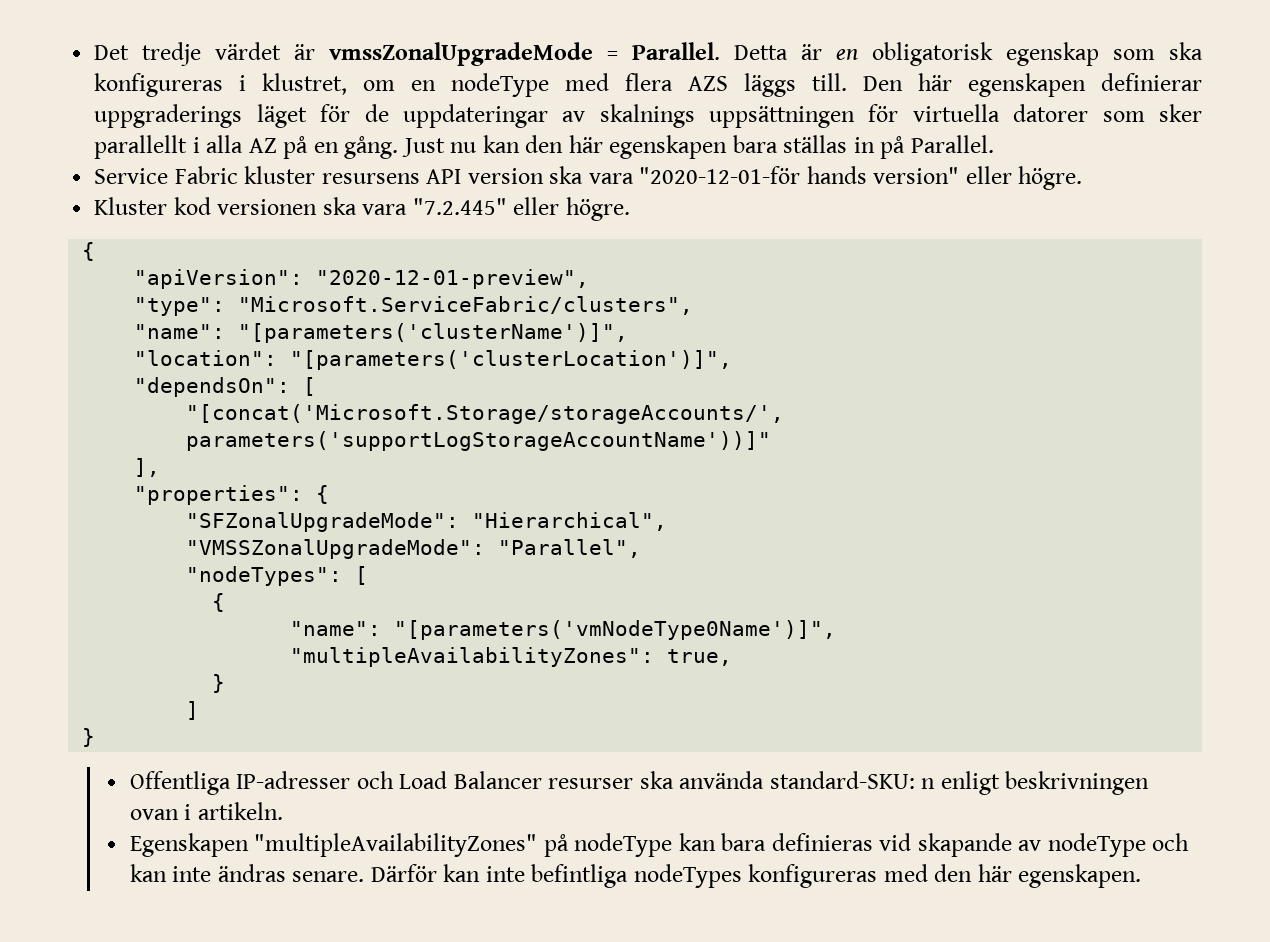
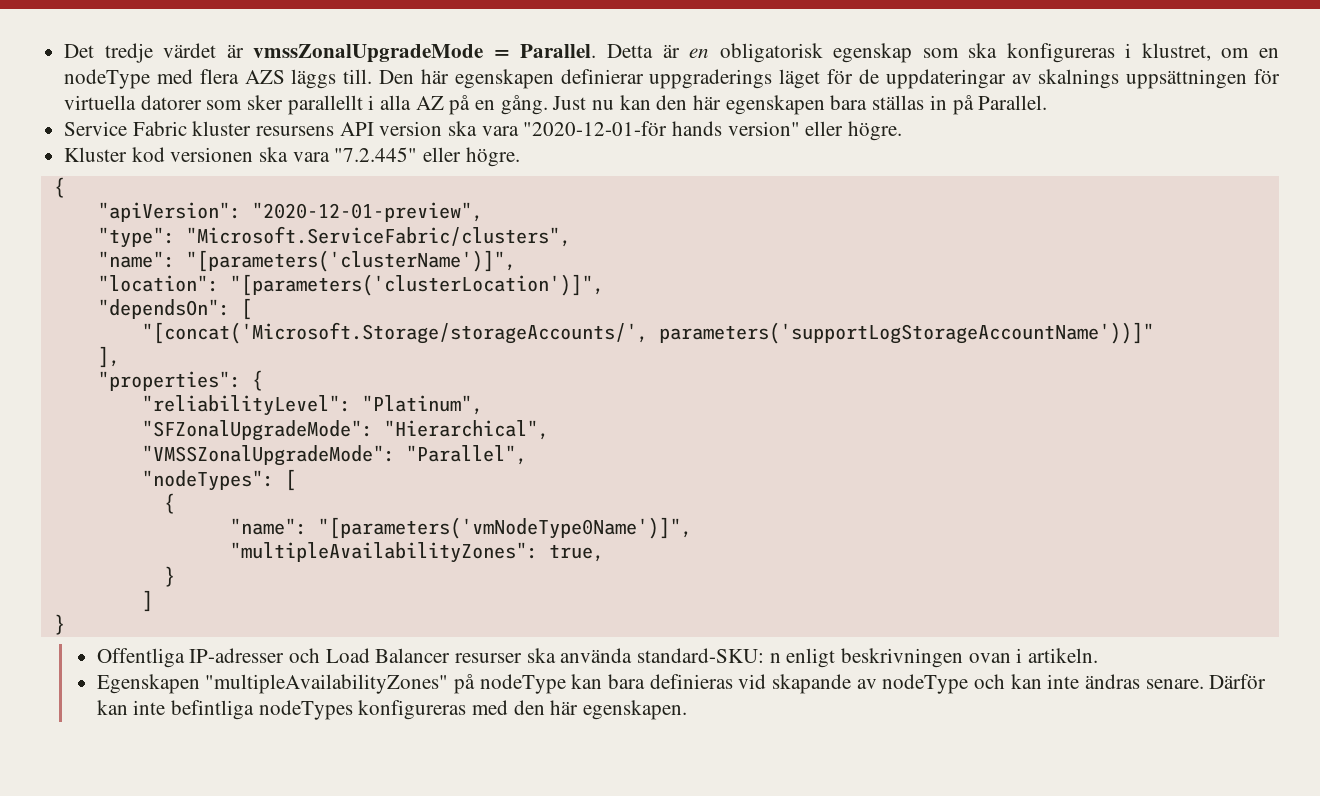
+ "reliabilityLevel": "Platinum",

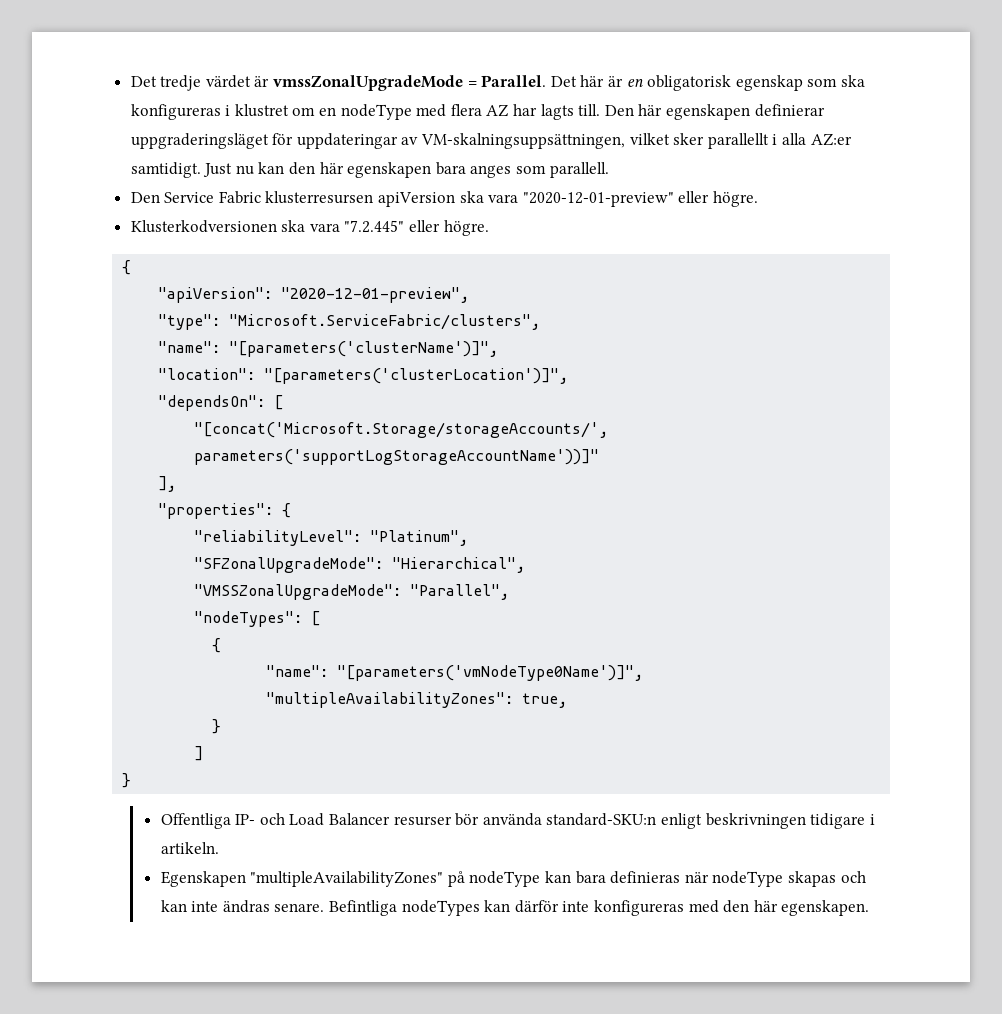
- Detta är en obligatorisk egenskap som ska konfigureras i klustret, om en nodeType med flera AZS läggs till.
+ Det här är en obligatorisk egenskap som ska konfigureras i klustret om en nodeType med flera AZ har lagts till.
- Den här egenskapen definierar uppgraderings läget för de uppdateringar av skalnings uppsättningen för virtuella datorer som sker parallellt i alla AZ på en gång.
+ Den här egenskapen definierar uppgraderingsläget för uppdateringar av VM-skalningsuppsättningen, vilket sker parallellt i alla AZ:er samtidigt.
- Just nu kan den här egenskapen bara ställas in på Parallel.
- Service Fabric kluster resursens API version ska vara "2020-12-01-för hands version" eller högre.
- Kluster kod versionen ska vara "7.2.445" eller högre.
+ Just nu kan den här egenskapen bara anges som parallell.
+ Den Service Fabric klusterresursen apiVersion ska vara "2020-12-01-preview" eller högre.
+ Klusterkodversionen ska vara "7.2.445" eller högre.
- Offentliga IP-adresser och Load Balancer resurser ska använda standard-SKU: n enligt beskrivningen ovan i artikeln.
+ Offentliga IP- och Load Balancer resurser bör använda standard-SKU:n enligt beskrivningen tidigare i artikeln.
- Egenskapen "multipleAvailabilityZones" på nodeType kan bara definieras vid skapande av nodeType och kan inte ändras senare.
+ Egenskapen "multipleAvailabilityZones" på nodeType kan bara definieras när nodeType skapas och kan inte ändras senare.
- Därför kan inte befintliga nodeTypes konfigureras med den här egenskapen.
+ Befintliga nodeTypes kan därför inte konfigureras med den här egenskapen.

